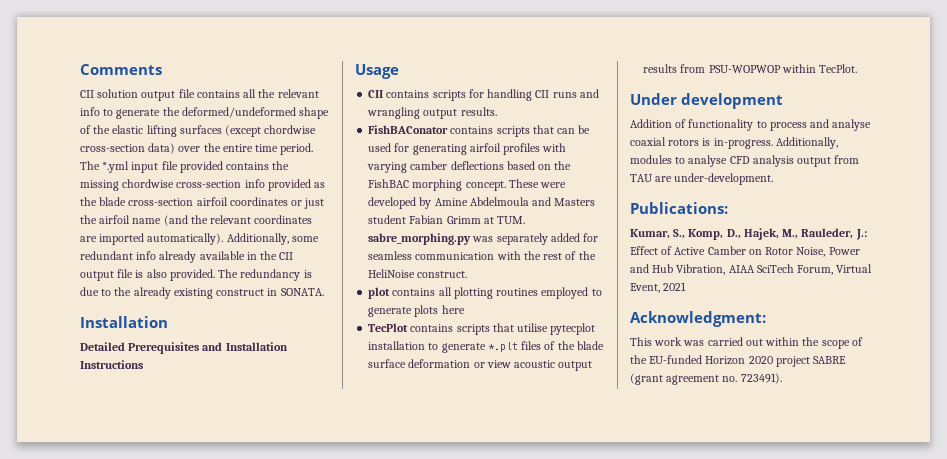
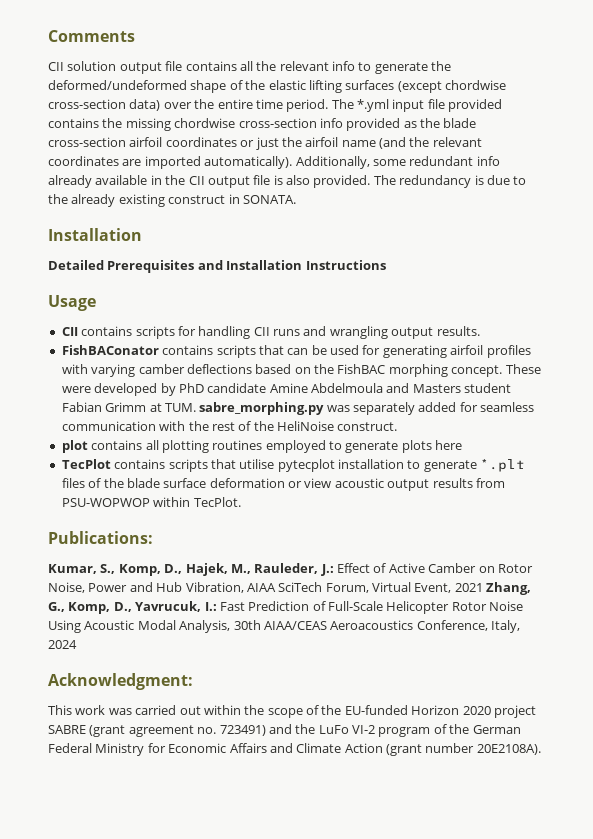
- These were developed by Amine Abdelmoula and Masters student Fabian Grimm at TUM. sabre_morphing.py was separately added for seamless communication with the rest of the HeliNoise construct.
+ These were developed by PhD candidate Amine Abdelmoula and Masters student Fabian Grimm at TUM. sabre_morphing.py was separately added for seamless communication with the rest of the HeliNoise construct.
- Under development
- Addition of functionality to process and analyse coaxial rotors is in-progress. Additionally, modules to analyse CFD analysis output from TAU are under-development.
- Kumar, S., Komp, D., Hajek, M., Rauleder, J.: Effect of Active Camber on Rotor Noise, Power and Hub Vibration, AIAA SciTech Forum, Virtual Event, 2021
+ Kumar, S., Komp, D., Hajek, M., Rauleder, J.: Effect of Active Camber on Rotor Noise, Power and Hub Vibration, AIAA SciTech Forum, Virtual Event, 2021 Zhang, G., Komp, D., Yavrucuk, I.: Fast Prediction of Full-Scale Helicopter Rotor Noise Using Acoustic Modal Analysis, 30th AIAA/CEAS Aeroacoustics Conference, Italy, 2024
- This work was carried out within the scope of the EU-funded Horizon 2020 project SABRE (grant agreement no. 723491).
+ This work was carried out within the scope of the EU-funded Horizon 2020 project SABRE (grant agreement no. 723491) and the LuFo VI-2 program of the German Federal Ministry for Economic Affairs and Climate Action (grant number 20E2108A).

